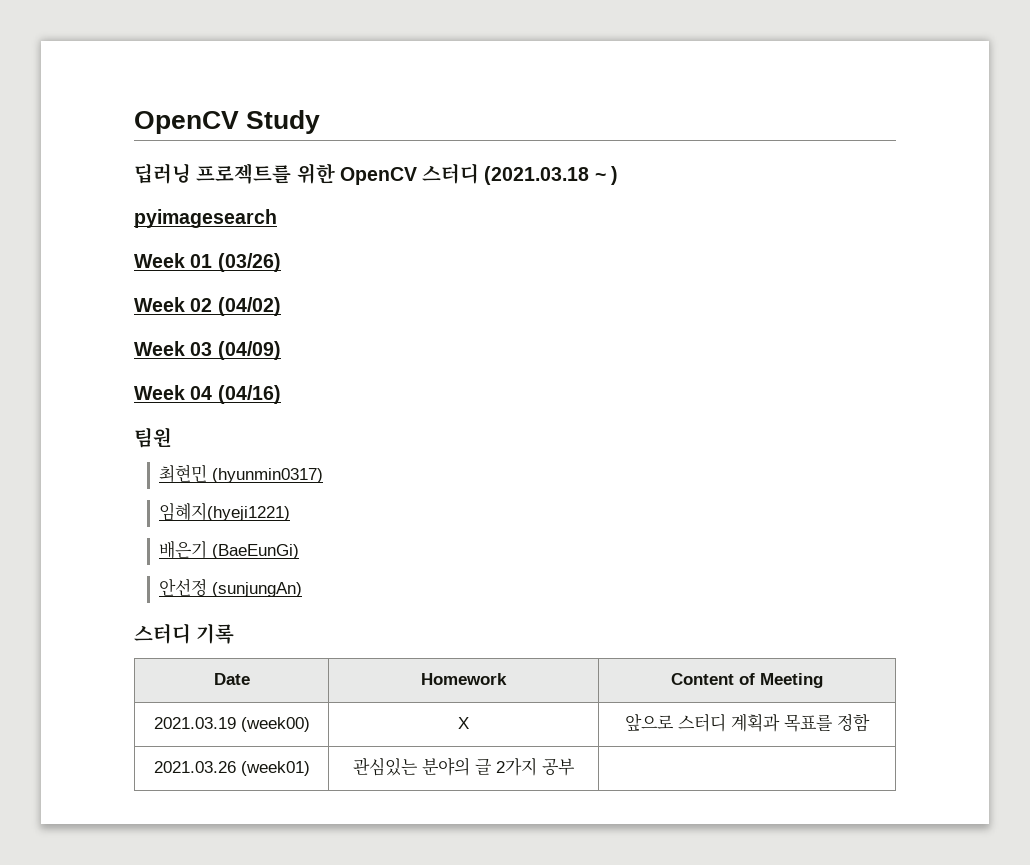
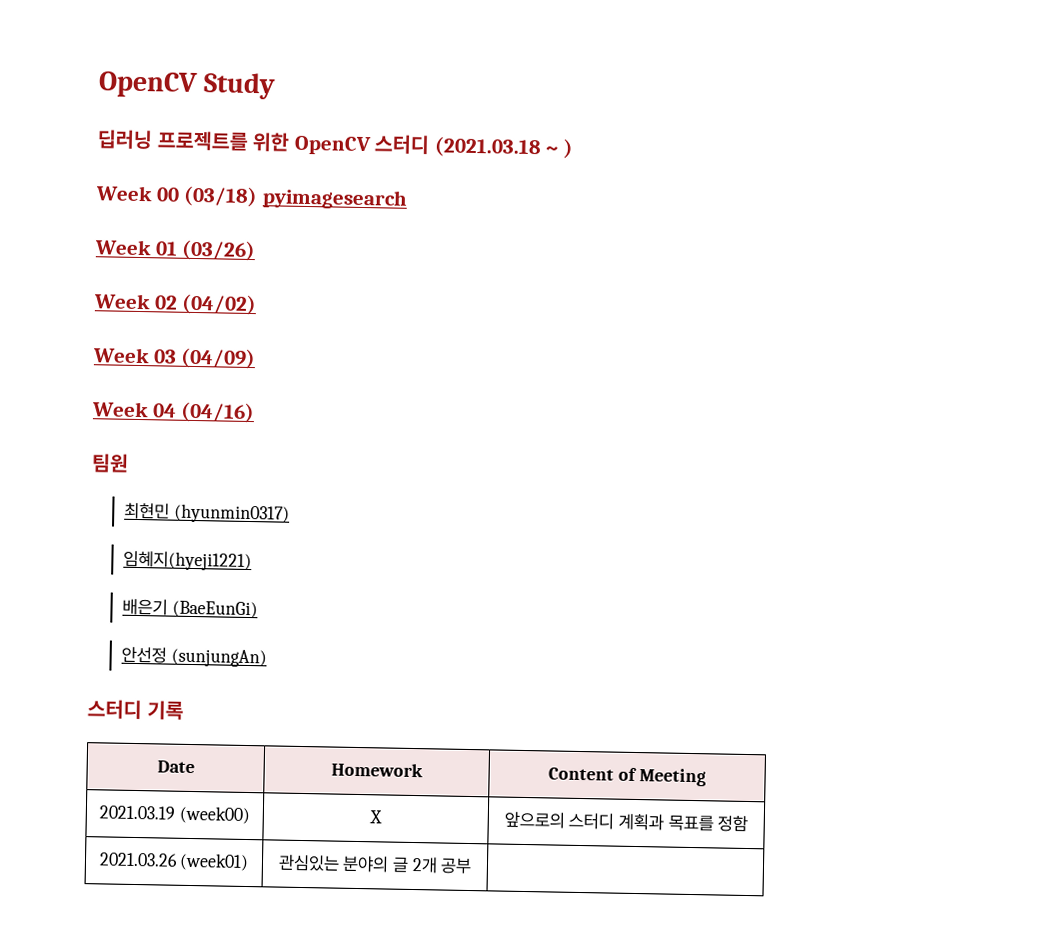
- pyimagesearch
+ Week 00 (03/18) pyimagesearch
- 2021.03.19 (week00) | X | 앞으로 스터디 계획과 목표를 정함
+ 2021.03.19 (week00) | X | 앞으로의 스터디 계획과 목표를 정함
- 2021.03.26 (week01) | 관심있는 분야의 글 2가지 공부 |
+ 2021.03.26 (week01) | 관심있는 분야의 글 2개 공부 |

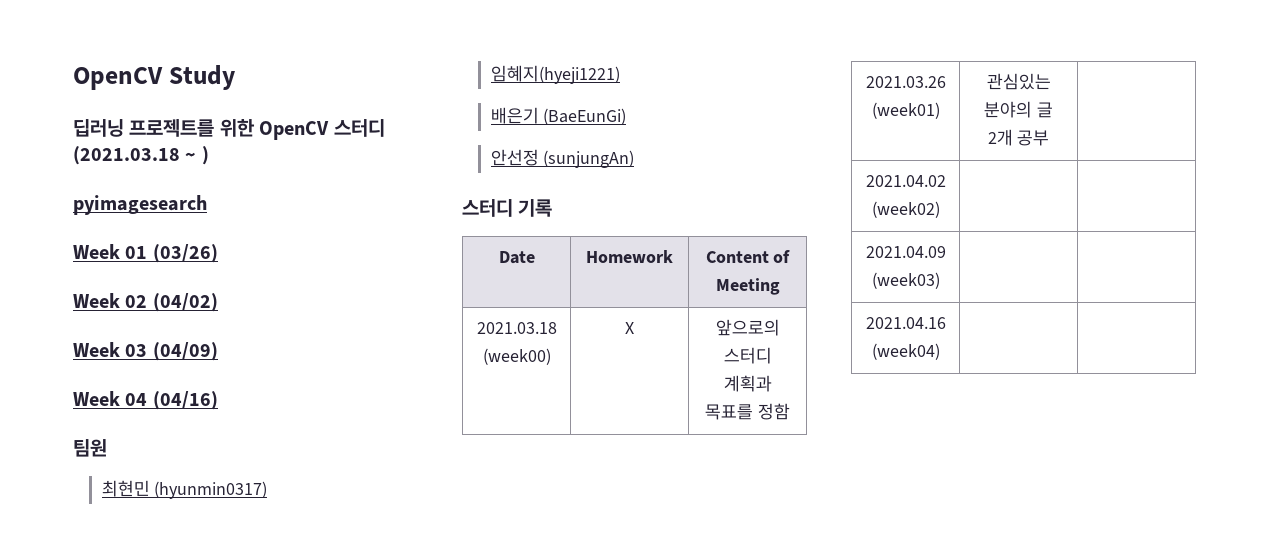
- Week 00 (03/18) pyimagesearch
+ pyimagesearch
- 2021.03.19 (week00) | X | 앞으로의 스터디 계획과 목표를 정함
+ 2021.03.18 (week00) | X | 앞으로의 스터디 계획과 목표를 정함
+ 2021.04.02 (week02) | |
+ 2021.04.09 (week03) | |
+ 2021.04.16 (week04) | |

